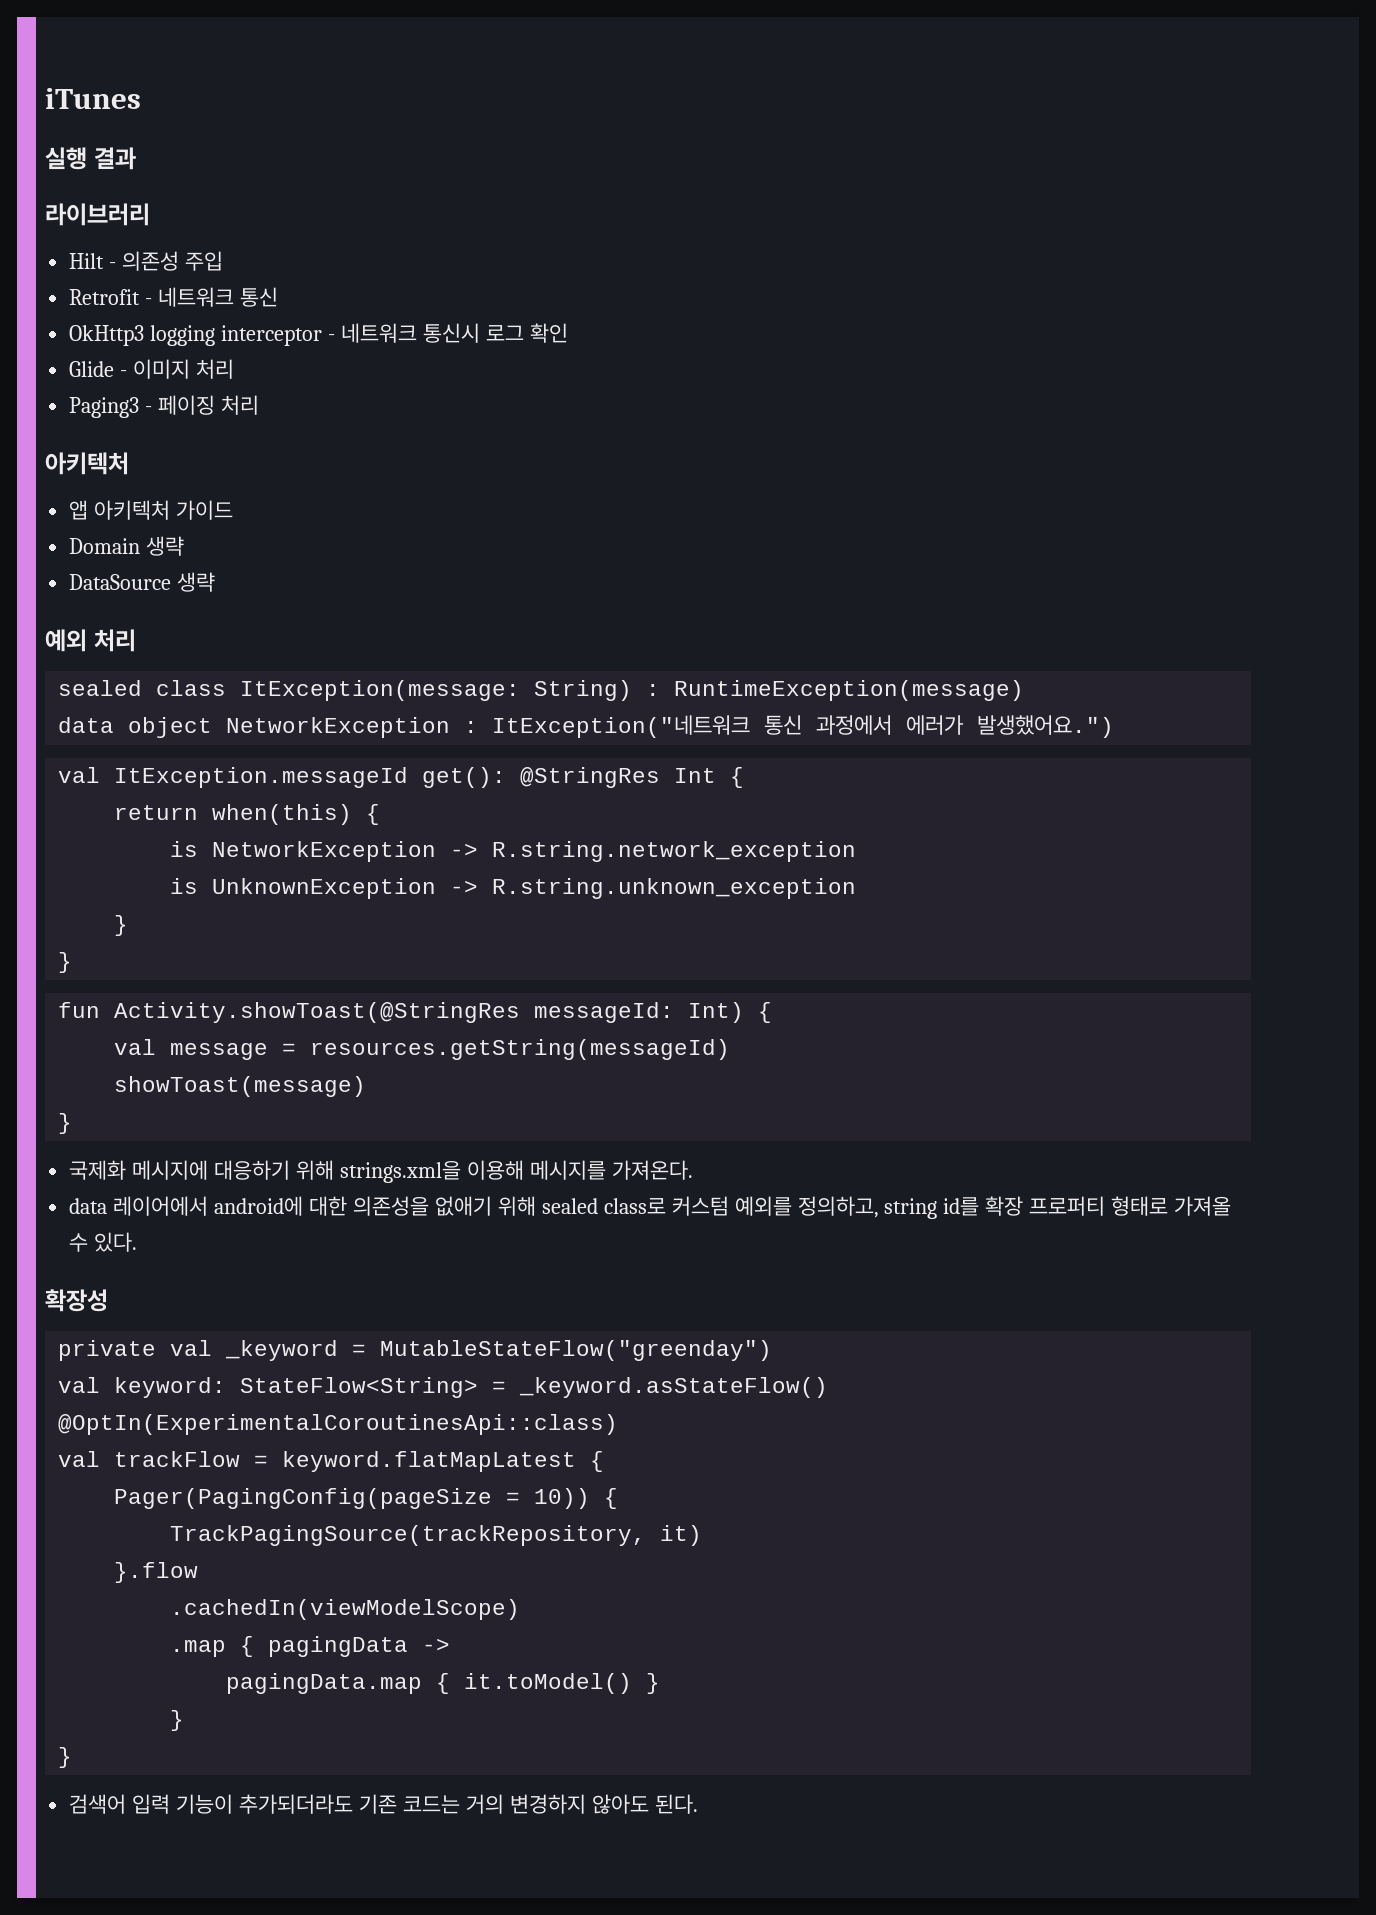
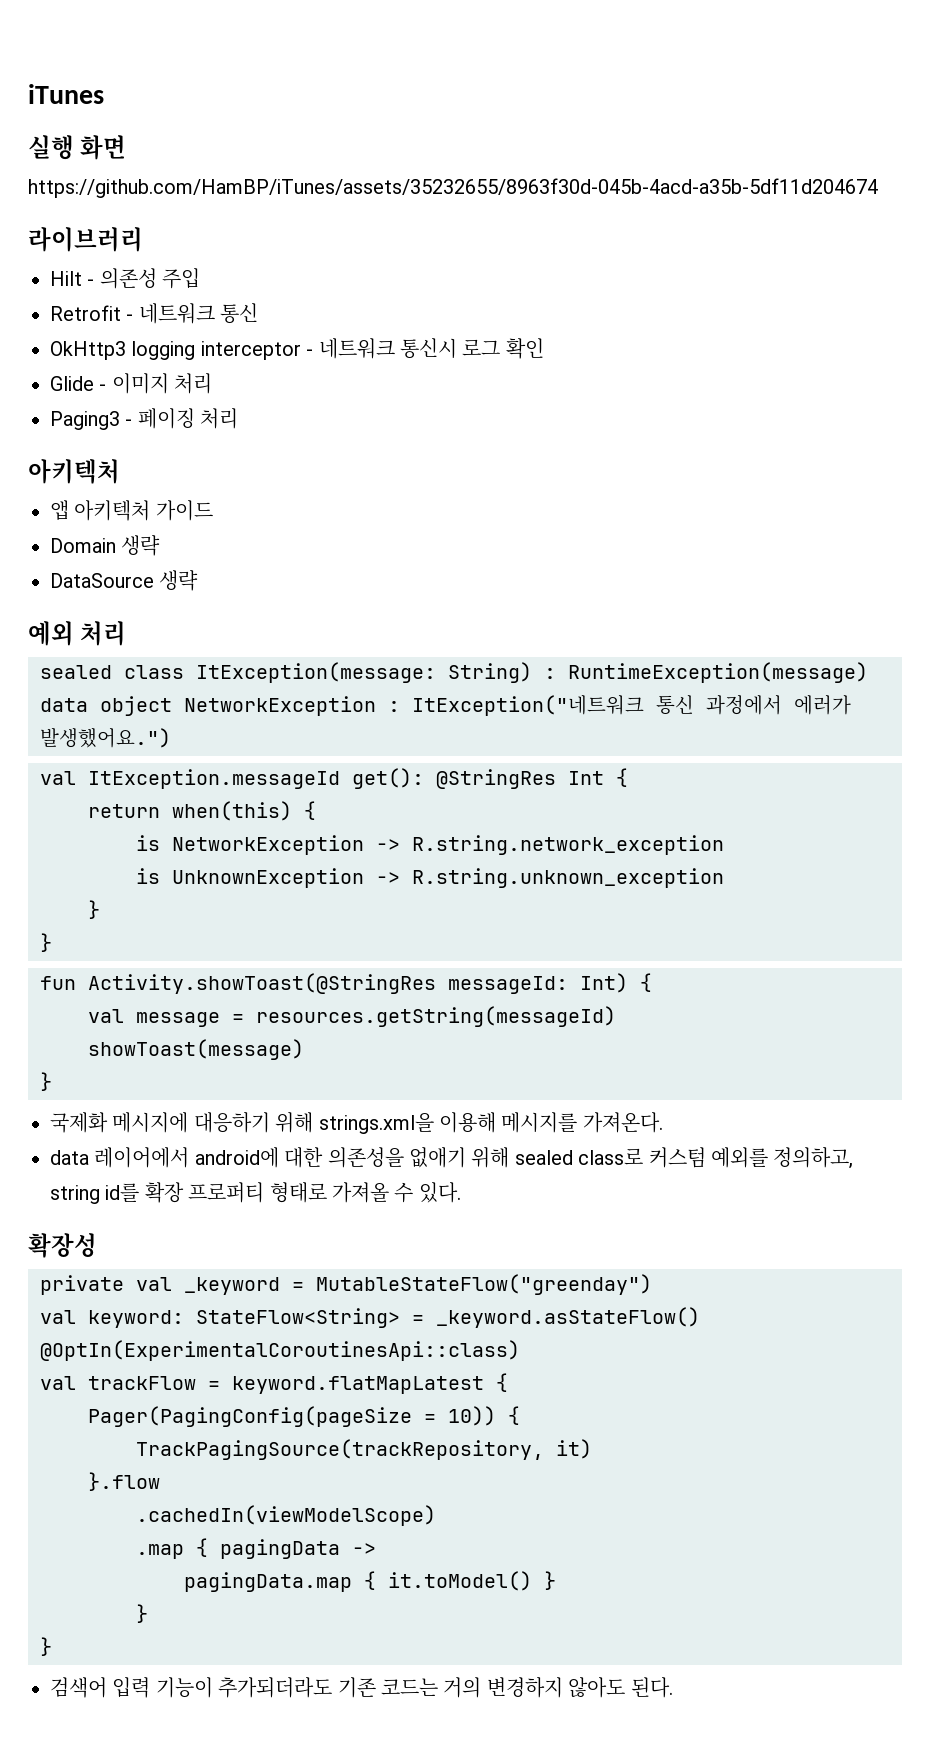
- 실행 결과
+ 실행 화면
+ https://github.com/HamBP/iTunes/assets/35232655/8963f30d-045b-4acd-a35b-5df11d204674

